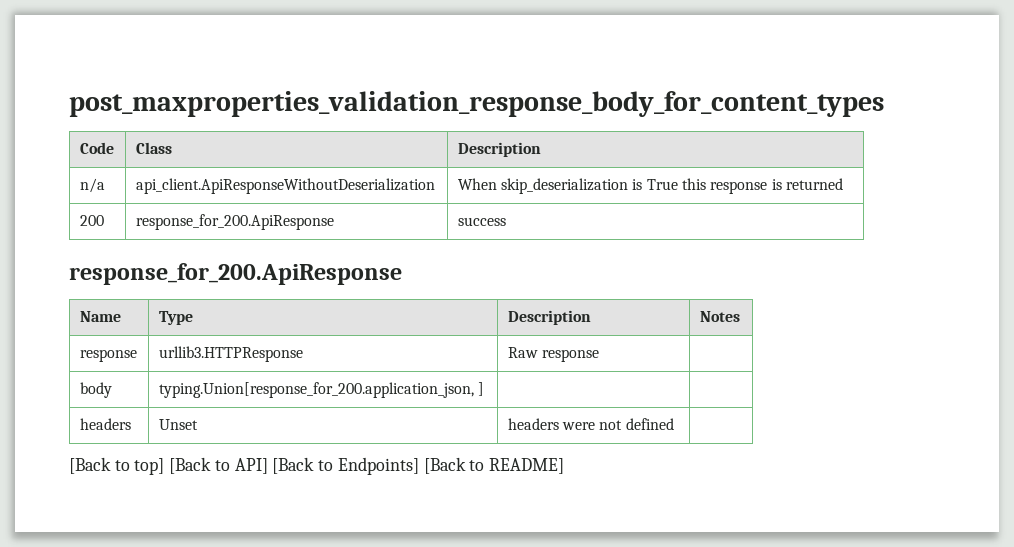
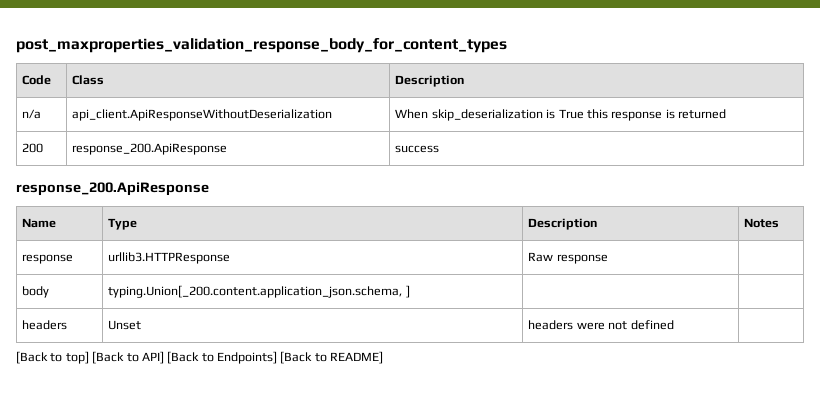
- 200 | response_for_200.ApiResponse | success
- response_for_200.ApiResponse
+ 200 | response_200.ApiResponse | success
+ response_200.ApiResponse
- body | typing.Union[response_for_200.application_json, ] | |
+ body | typing.Union[_200.content.application_json.schema, ] | |

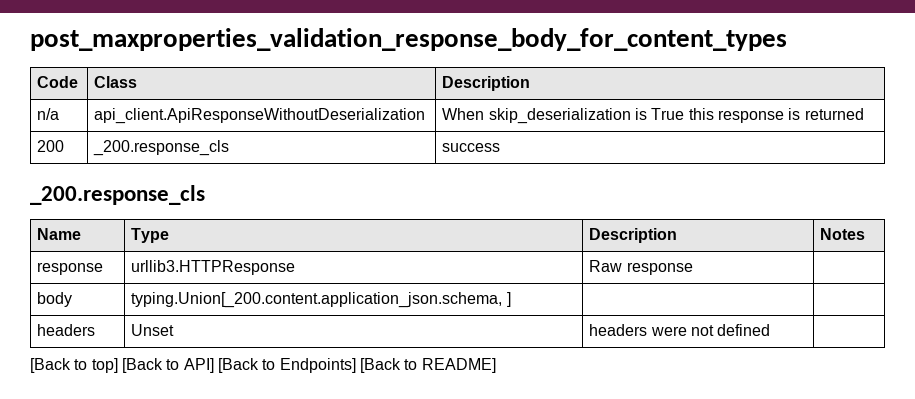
- 200 | response_200.ApiResponse | success
- response_200.ApiResponse
+ 200 | _200.response_cls | success
+ _200.response_cls

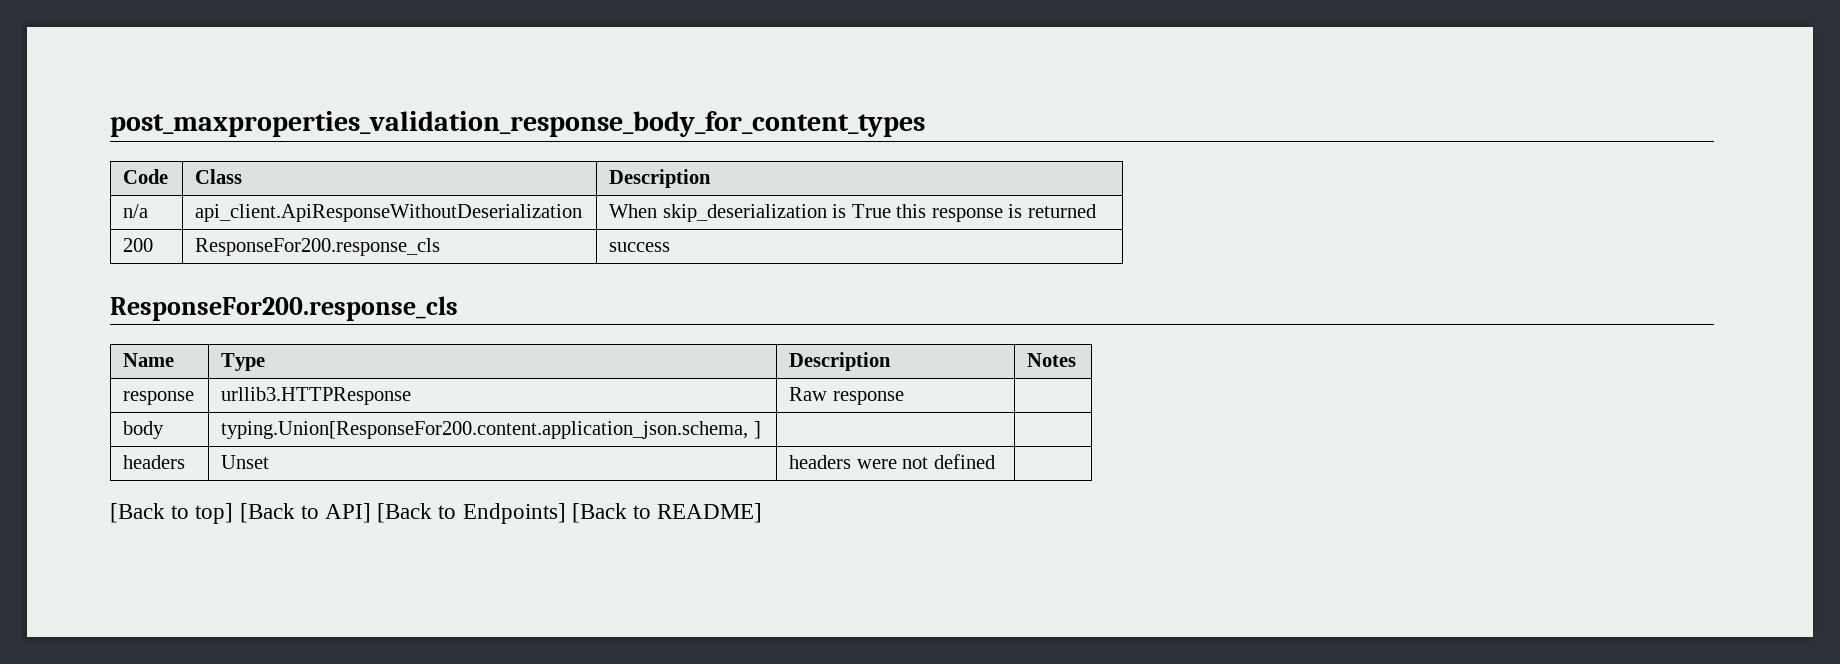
- 200 | _200.response_cls | success
- _200.response_cls
+ 200 | ResponseFor200.response_cls | success
+ ResponseFor200.response_cls
- body | typing.Union[_200.content.application_json.schema, ] | |
+ body | typing.Union[ResponseFor200.content.application_json.schema, ] | |

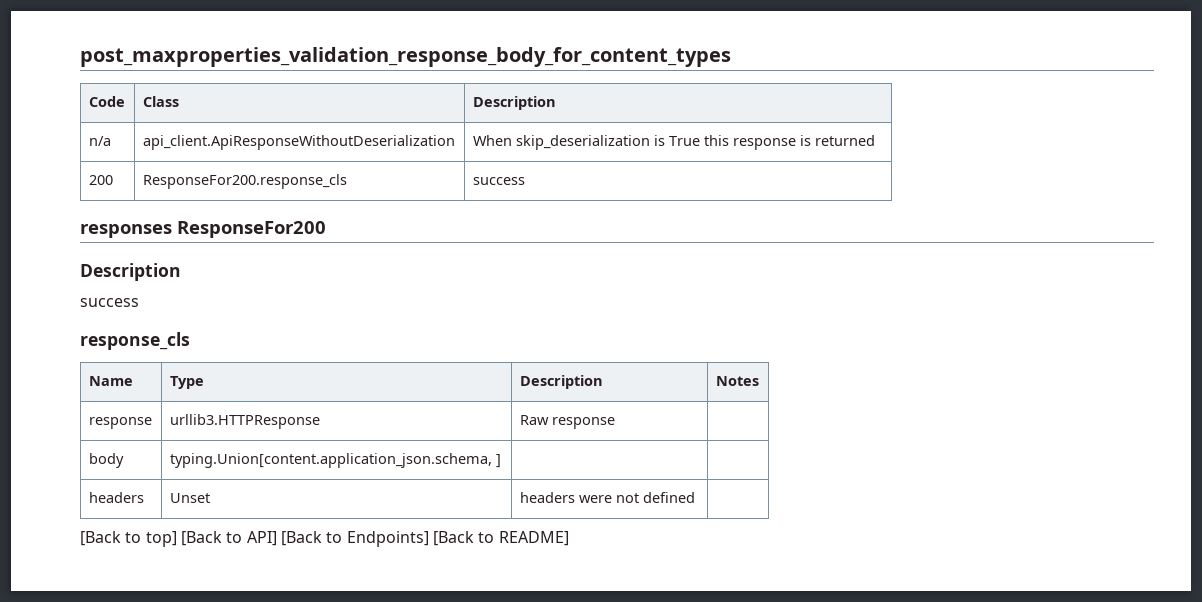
  200 | ResponseFor200.response_cls | success
- ResponseFor200.response_cls
+ responses ResponseFor200
+ Description
+ success
+ response_cls
- body | typing.Union[ResponseFor200.content.application_json.schema, ] | |
+ body | typing.Union[content.application_json.schema, ] | |

